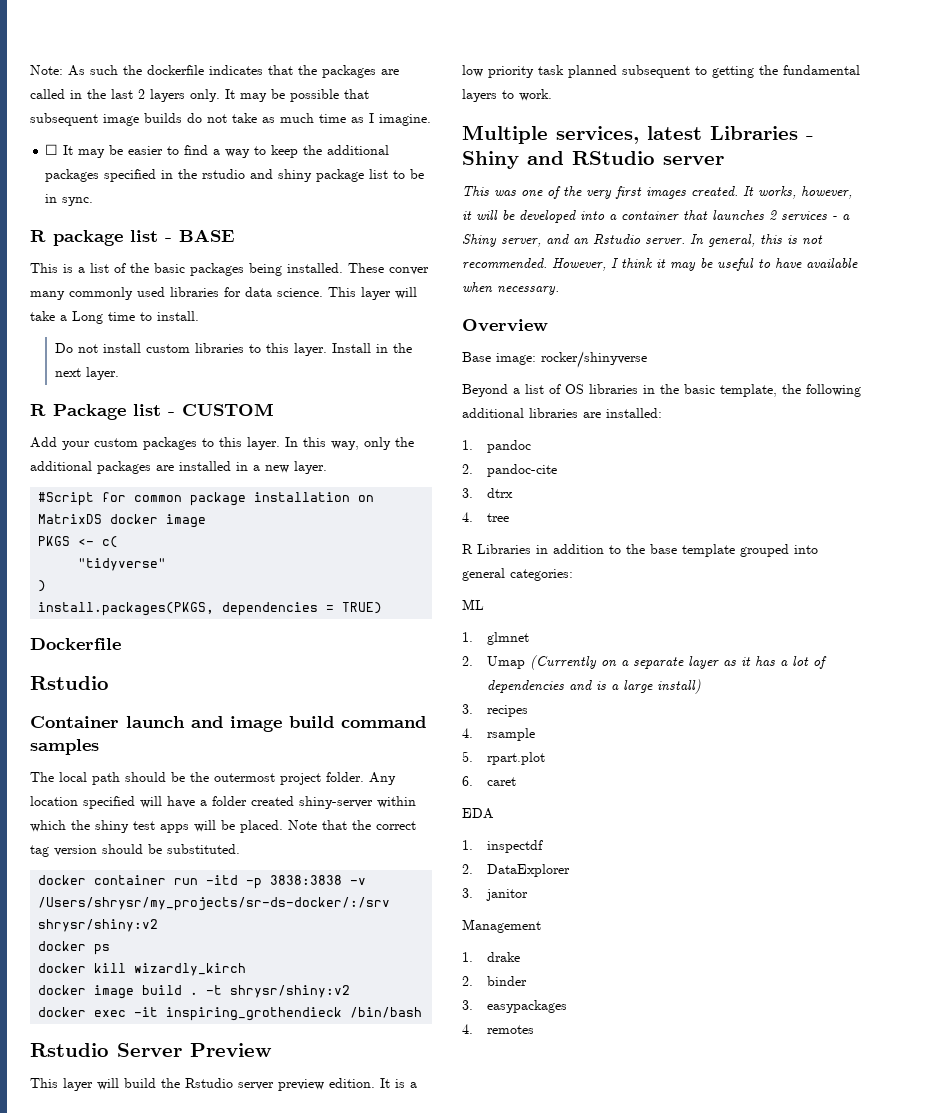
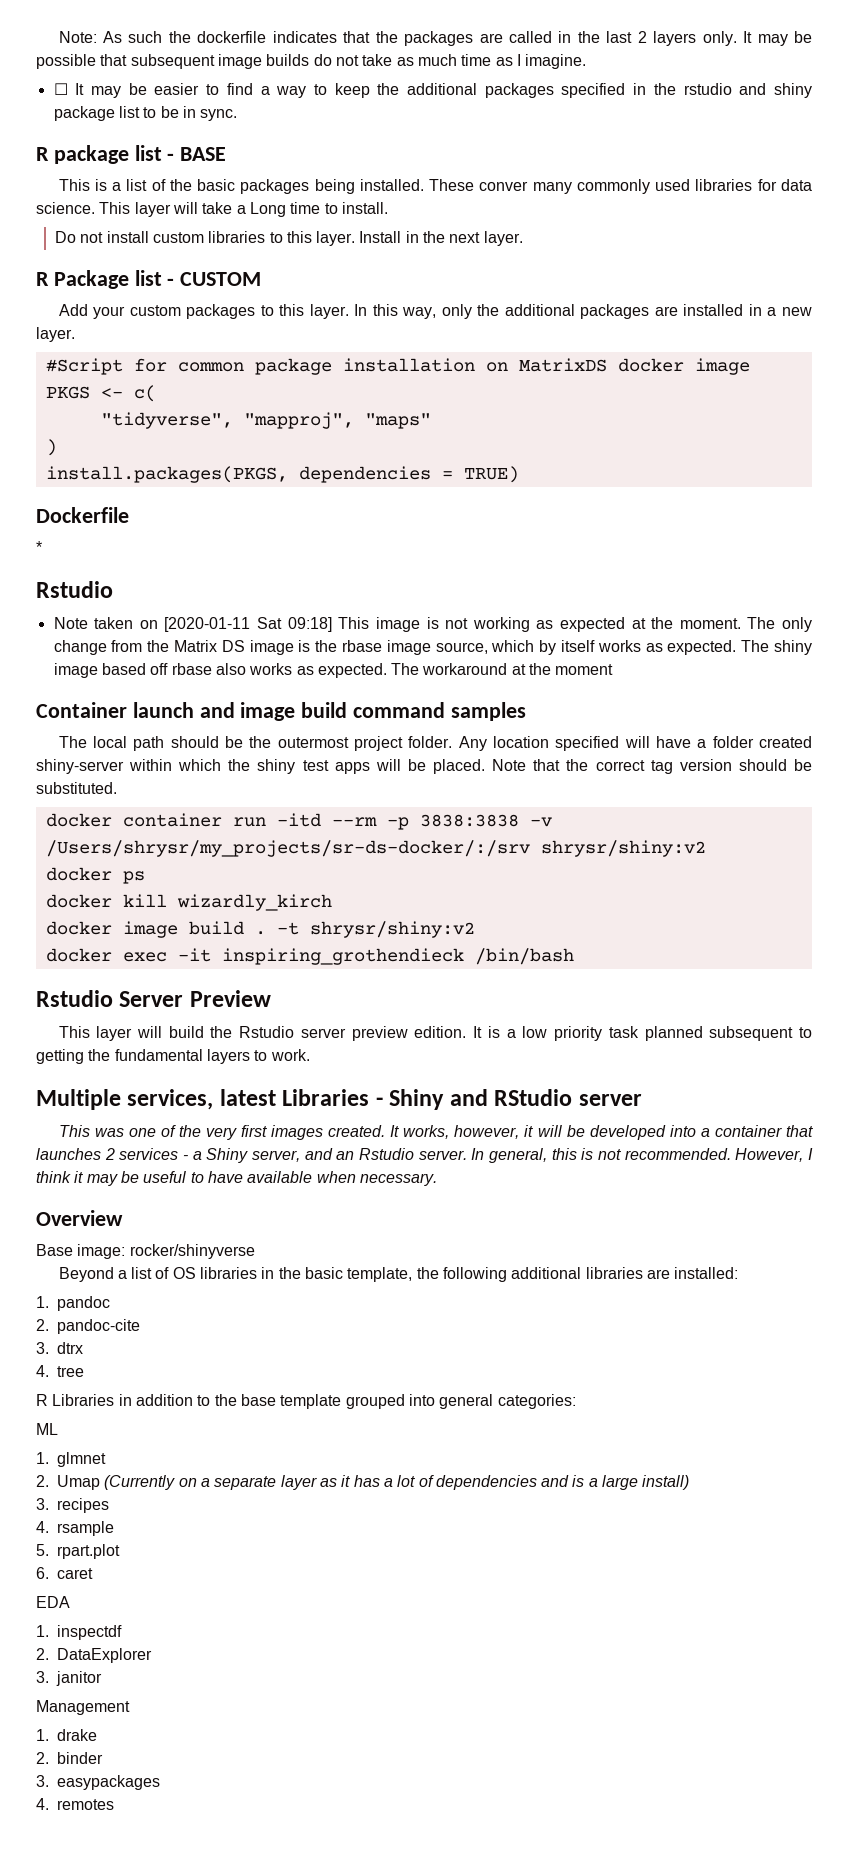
- "tidyverse"
+ "tidyverse", "mapproj", "maps"
  Dockerfile
+ *
  Rstudio
+ Note taken on [2020-01-11 Sat 09:18] This image is not working as expected at the moment. The only change from the Matrix DS image is the rbase image source, which by itself works as expected. The shiny image based off rbase also works as expected. The workaround at the moment
- docker container run -itd -p 3838:3838 -v /Users/shrysr/my_projects/sr-ds-docker/:/srv shrysr/shiny:v2
+ docker container run -itd --rm -p 3838:3838 -v /Users/shrysr/my_projects/sr-ds-docker/:/srv shrysr/shiny:v2

